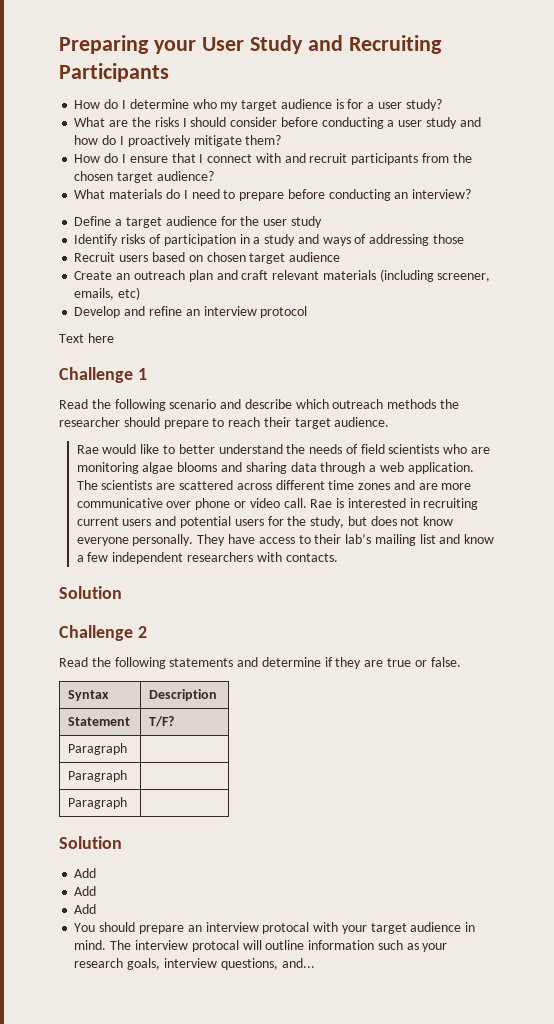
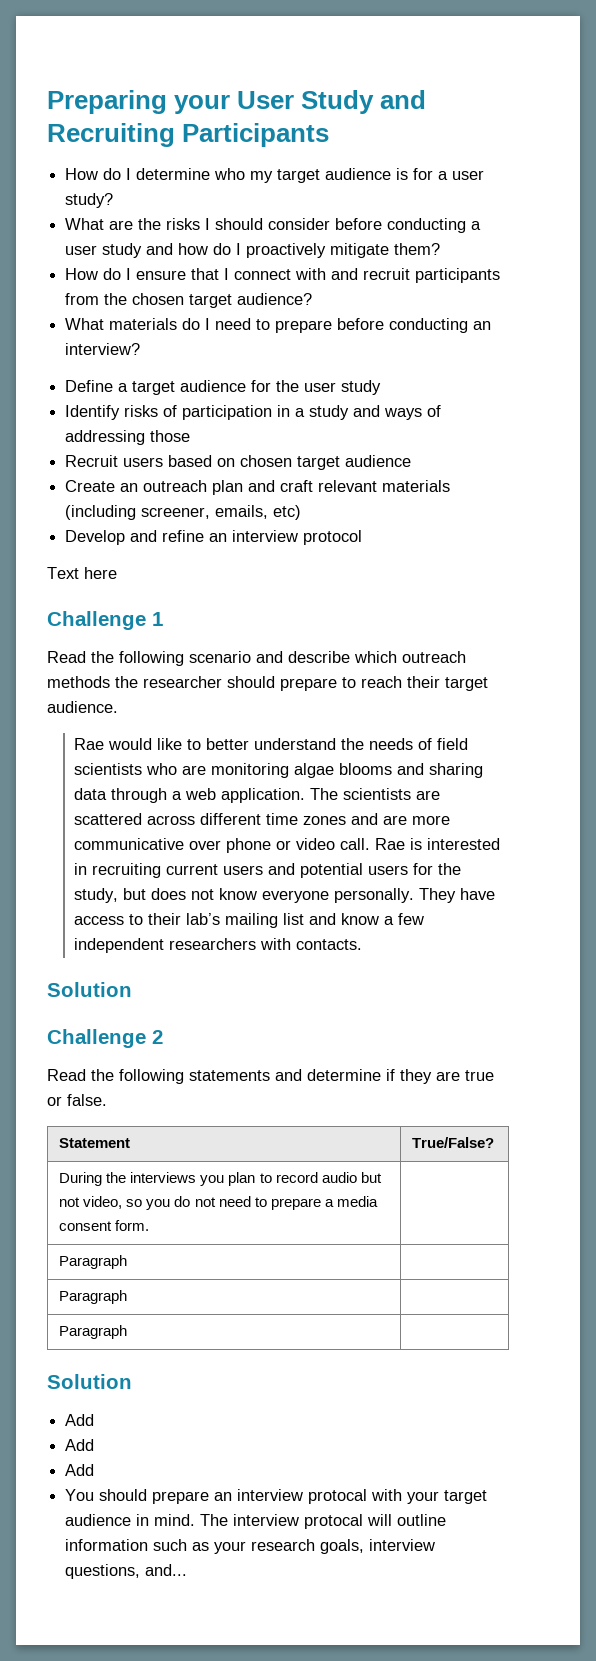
- Syntax | Description
- Statement | T/F?
+ Statement | True/False?
+ During the interviews you plan to record audio but not video, so you do not need to prepare a media consent form. |

